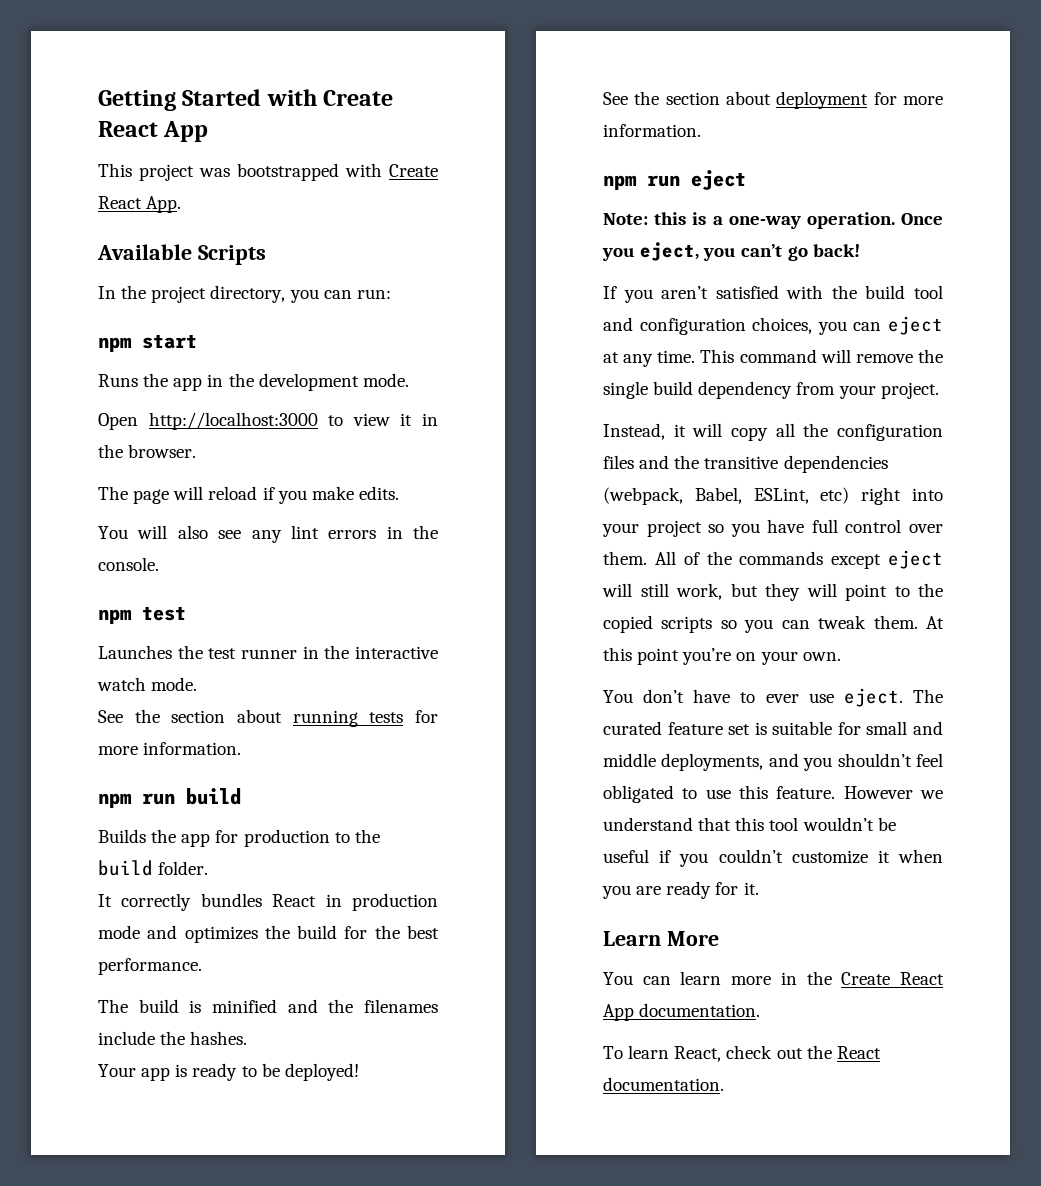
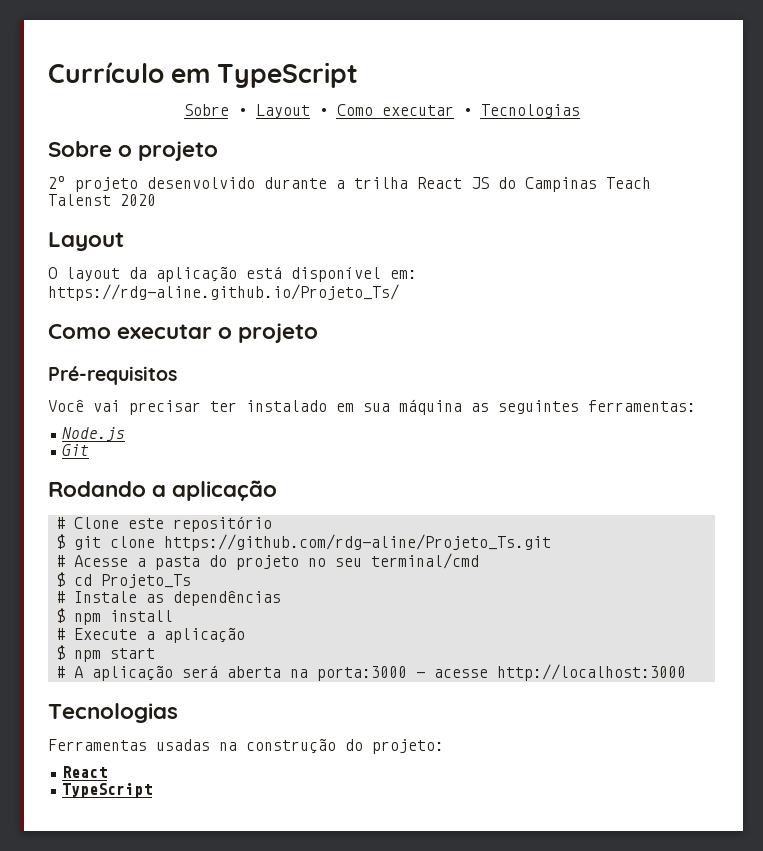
- Getting Started with Create React App
- This project was bootstrapped with Create React App.
- Available Scripts
- In the project directory, you can run:
- npm start
- Runs the app in the development mode.
- Open http://localhost:3000 to view it in the browser.
- The page will reload if you make edits.
- You will also see any lint errors in the console.
- npm test
- Launches the test runner in the interactive watch mode.
- See the section about running tests for more information.
- npm run build
- Builds the app for production to the build folder.
- It correctly bundles React in production mode and optimizes the build for the best performance.
- The build is minified and the filenames include the hashes.
- Your app is ready to be deployed!
- See the section about deployment for more information.
- npm run eject
- Note: this is a one-way operation. Once you eject, you can’t go back!
- If you aren’t satisfied with the build tool and configuration choices, you can eject at any time. This command will remove the single build dependency from your project.
- Instead, it will copy all the configuration files and the transitive dependencies (webpack, Babel, ESLint, etc) right into your project so you have full control over them. All of the commands except eject will still work, but they will point to the copied scripts so you can tweak them. At this point you’re on your own.
- You don’t have to ever use eject. The curated feature set is suitable for small and middle deployments, and you shouldn’t feel obligated to use this feature. However we understand that this tool wouldn’t be useful if you couldn’t customize it when you are ready for it.
- Learn More
- You can learn more in the Create React App documentation.
- To learn React, check out the React documentation.
+ Currículo em TypeScript
+ Sobre • Layout • Como executar • Tecnologias
+ Sobre o projeto
+ 2º projeto desenvolvido durante a trilha React JS do Campinas Teach Talenst 2020
+ Layout
+ O layout da aplicação está disponível em: https://rdg-aline.github.io/Projeto_Ts/
+ Como executar o projeto
+ Pré-requisitos
+ Você vai precisar ter instalado em sua máquina as seguintes ferramentas:
+ Node.js
+ Git
+ Rodando a aplicação
+ # Clone este repositório
+ $ git clone https://github.com/rdg-aline/Projeto_Ts.git
+ # Acesse a pasta do projeto no seu terminal/cmd
+ $ cd Projeto_Ts
+ # Instale as dependências
+ $ npm install
+ # Execute a aplicação
+ $ npm start
+ # A aplicação será aberta na porta:3000 - acesse http://localhost:3000
+ Tecnologias
+ Ferramentas usadas na construção do projeto:
+ React
+ TypeScript

